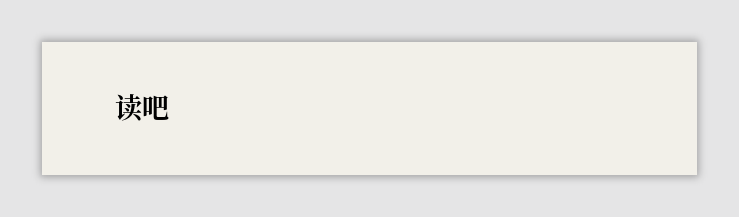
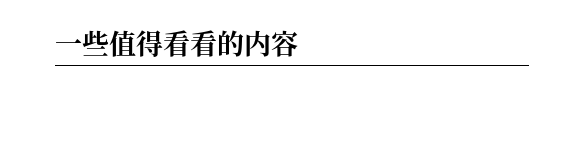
- 读吧
+ 一些值得看看的内容

